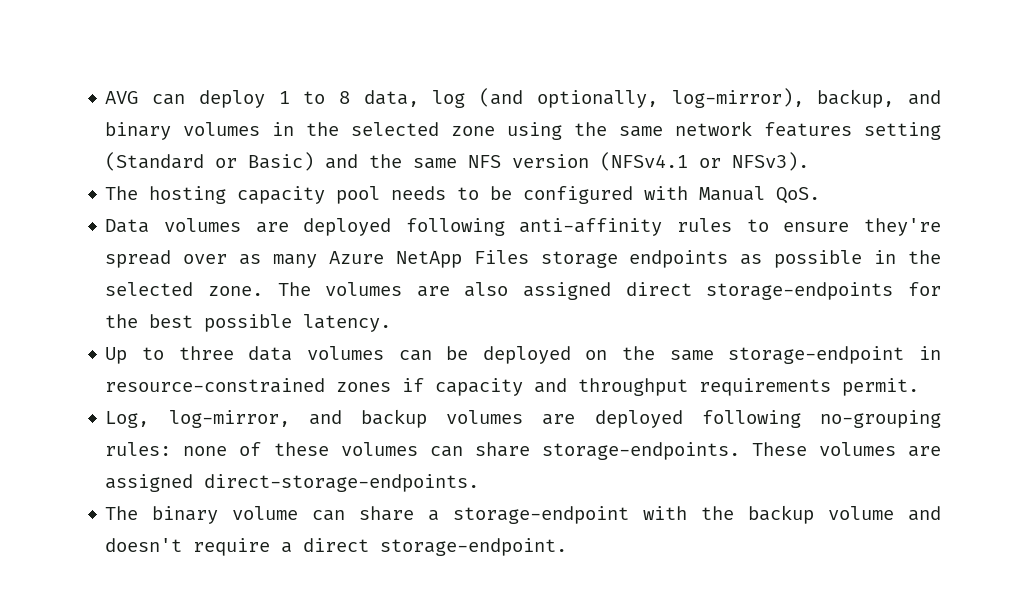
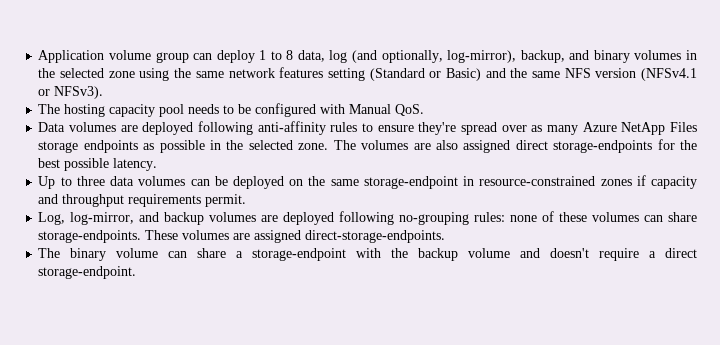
- AVG can deploy 1 to 8 data, log (and optionally, log-mirror), backup, and binary volumes in the selected zone using the same network features setting (Standard or Basic) and the same NFS version (NFSv4.1 or NFSv3).
+ Application volume group can deploy 1 to 8 data, log (and optionally, log-mirror), backup, and binary volumes in the selected zone using the same network features setting (Standard or Basic) and the same NFS version (NFSv4.1 or NFSv3).

